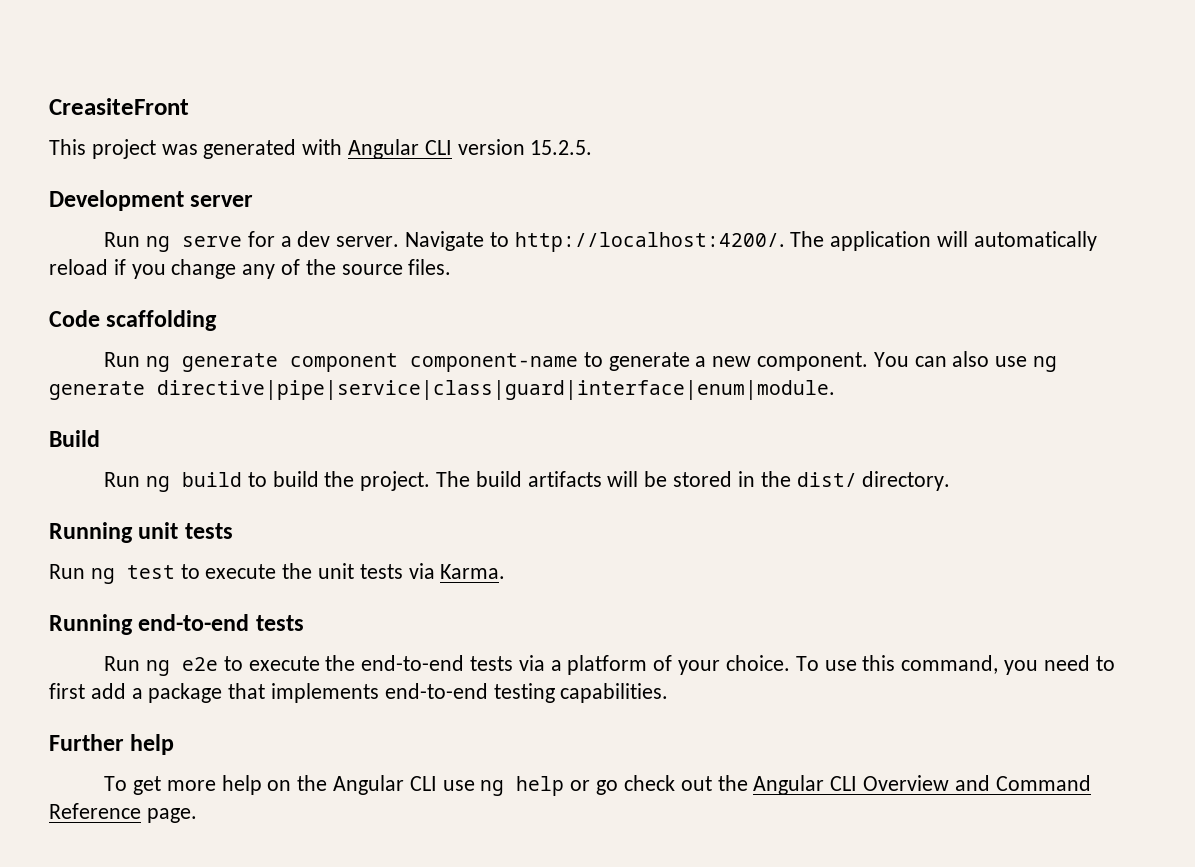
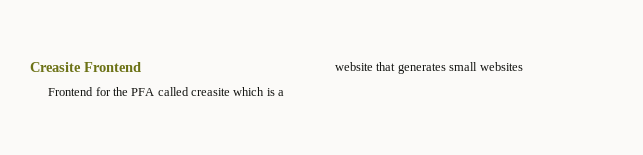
- CreasiteFront
- This project was generated with Angular CLI version 15.2.5.
- Development server
- Run ng serve for a dev server. Navigate to http://localhost:4200/. The application will automatically reload if you change any of the source files.
- Code scaffolding
- Run ng generate component component-name to generate a new component. You can also use ng generate directive|pipe|service|class|guard|interface|enum|module.
- Build
- Run ng build to build the project. The build artifacts will be stored in the dist/ directory.
- Running unit tests
- Run ng test to execute the unit tests via Karma.
- Running end-to-end tests
- Run ng e2e to execute the end-to-end tests via a platform of your choice. To use this command, you need to first add a package that implements end-to-end testing capabilities.
- Further help
- To get more help on the Angular CLI use ng help or go check out the Angular CLI Overview and Command Reference page.
+ Creasite Frontend
+ Frontend for the PFA called creasite which is a website that generates small websites

